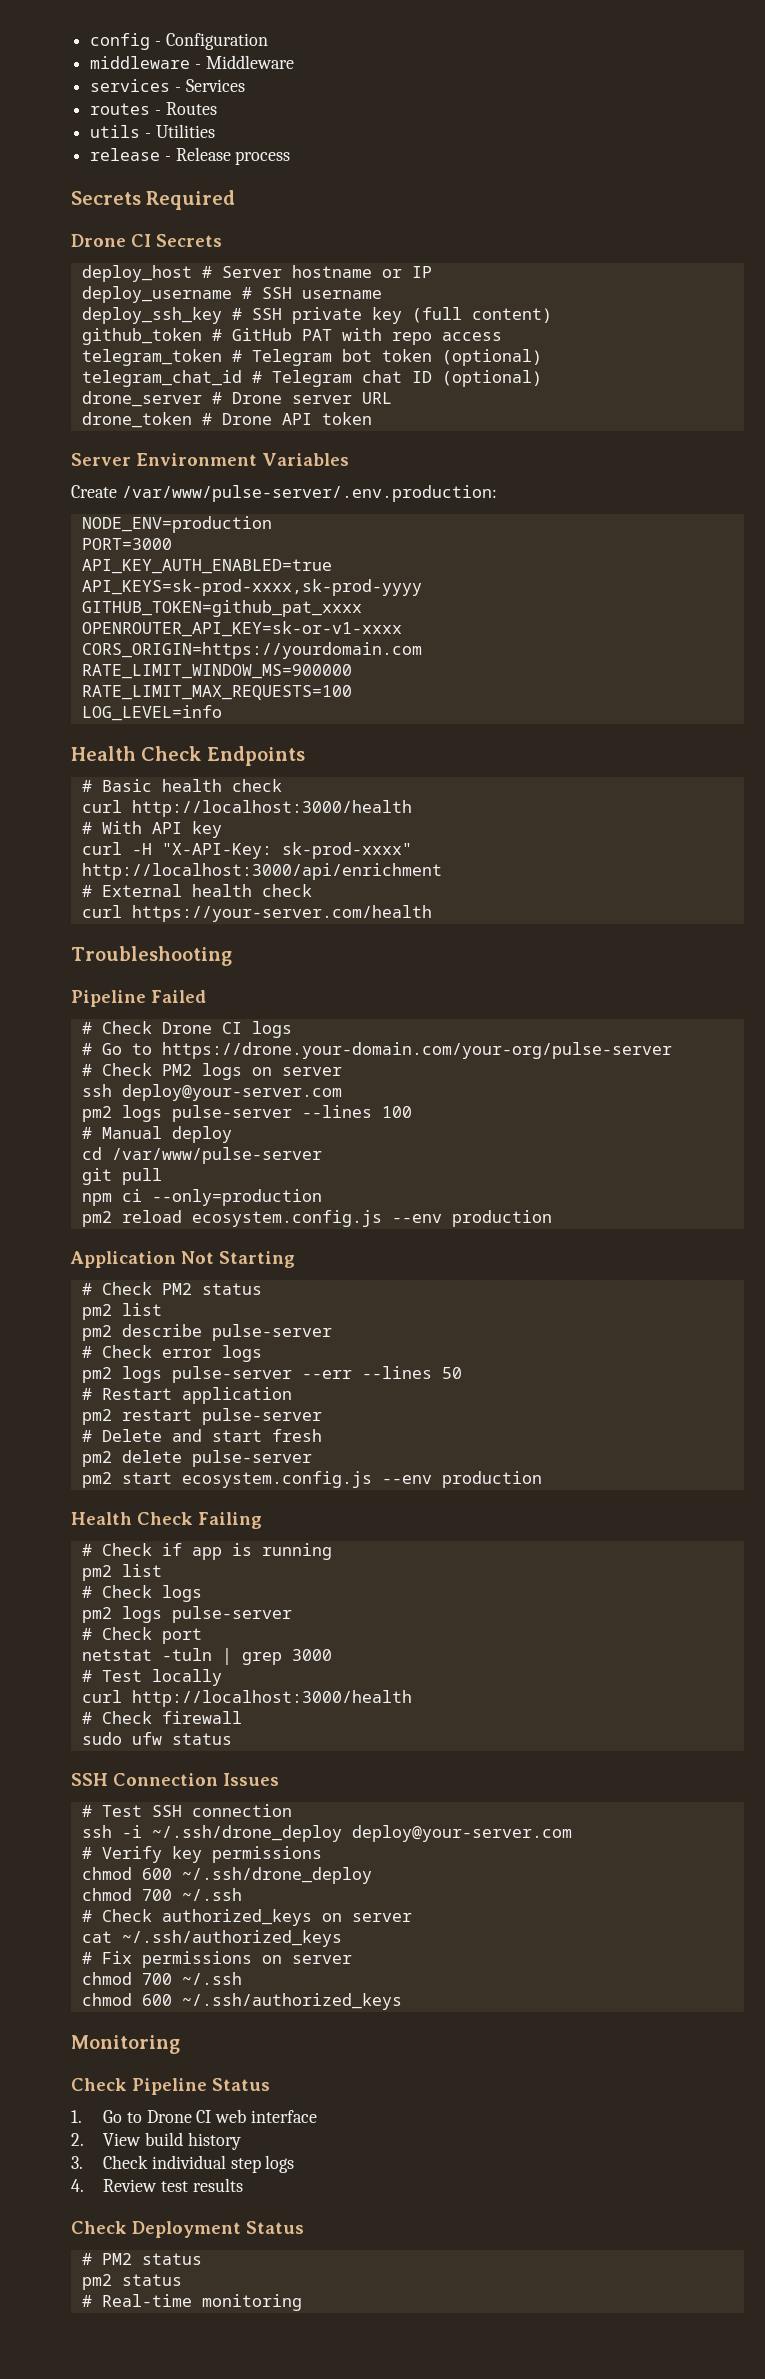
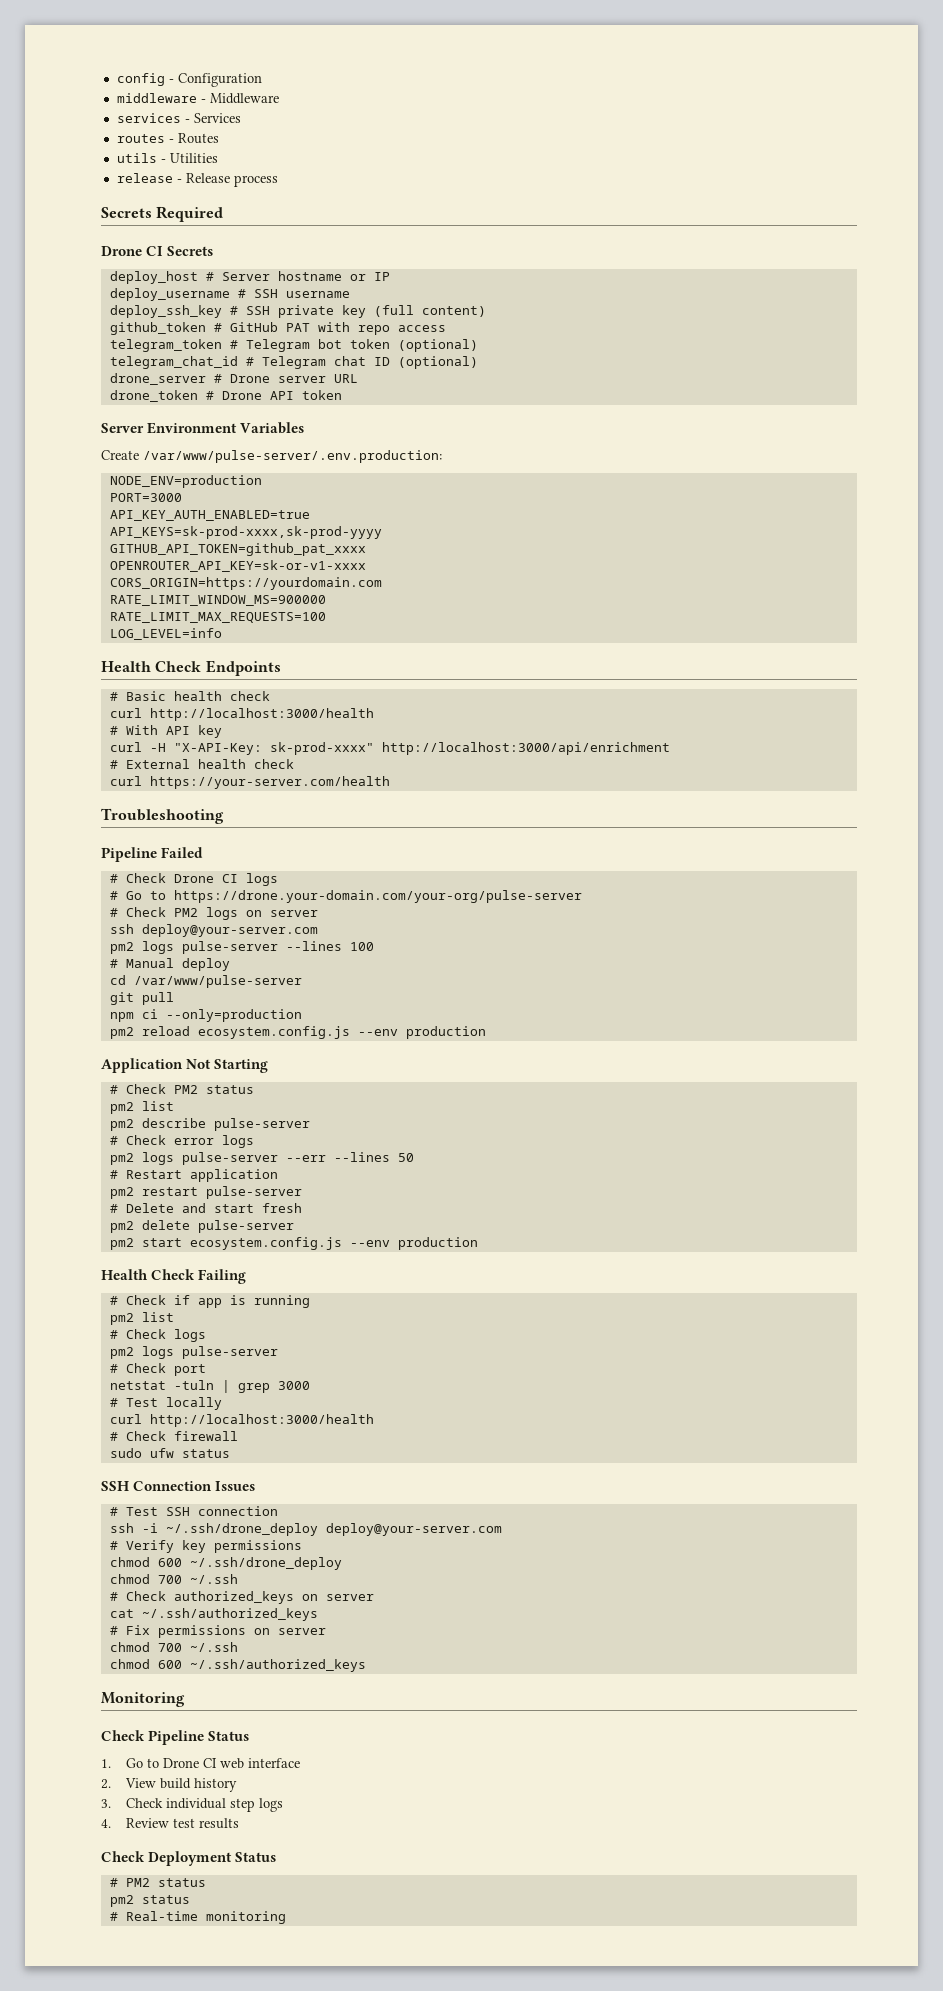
- GITHUB_TOKEN=github_pat_xxxx
+ GITHUB_API_TOKEN=github_pat_xxxx

